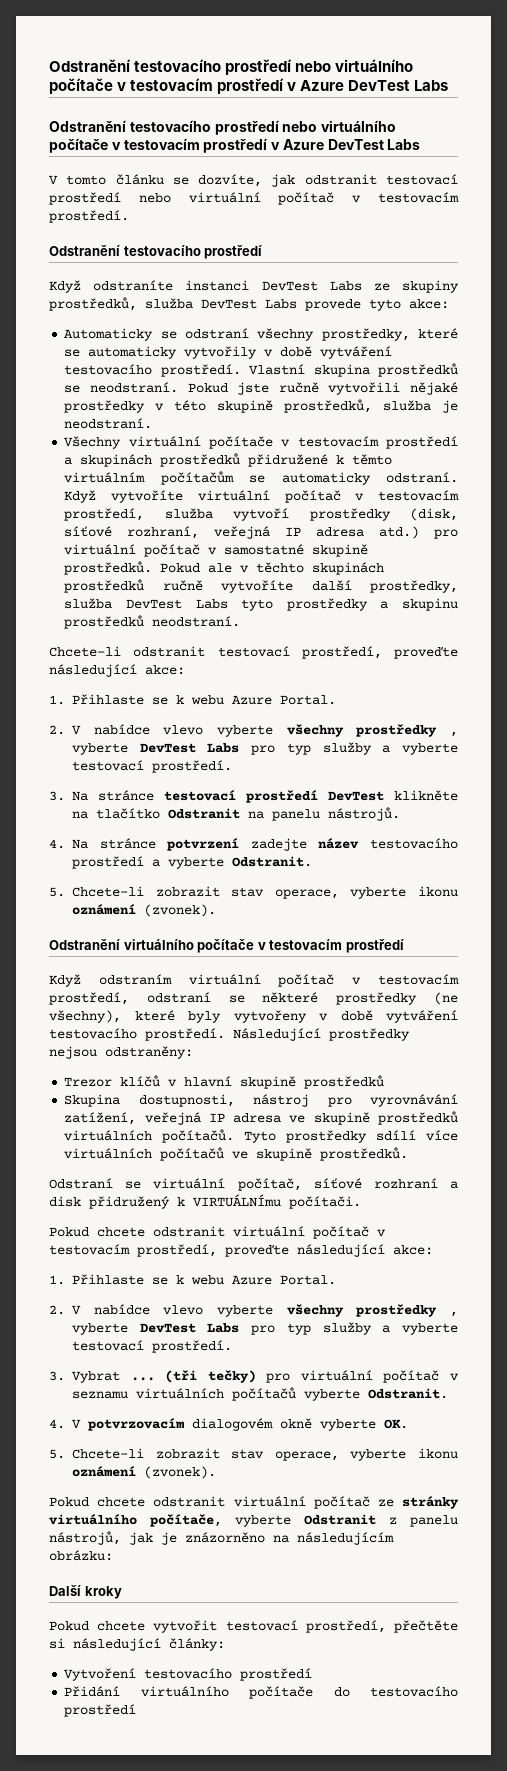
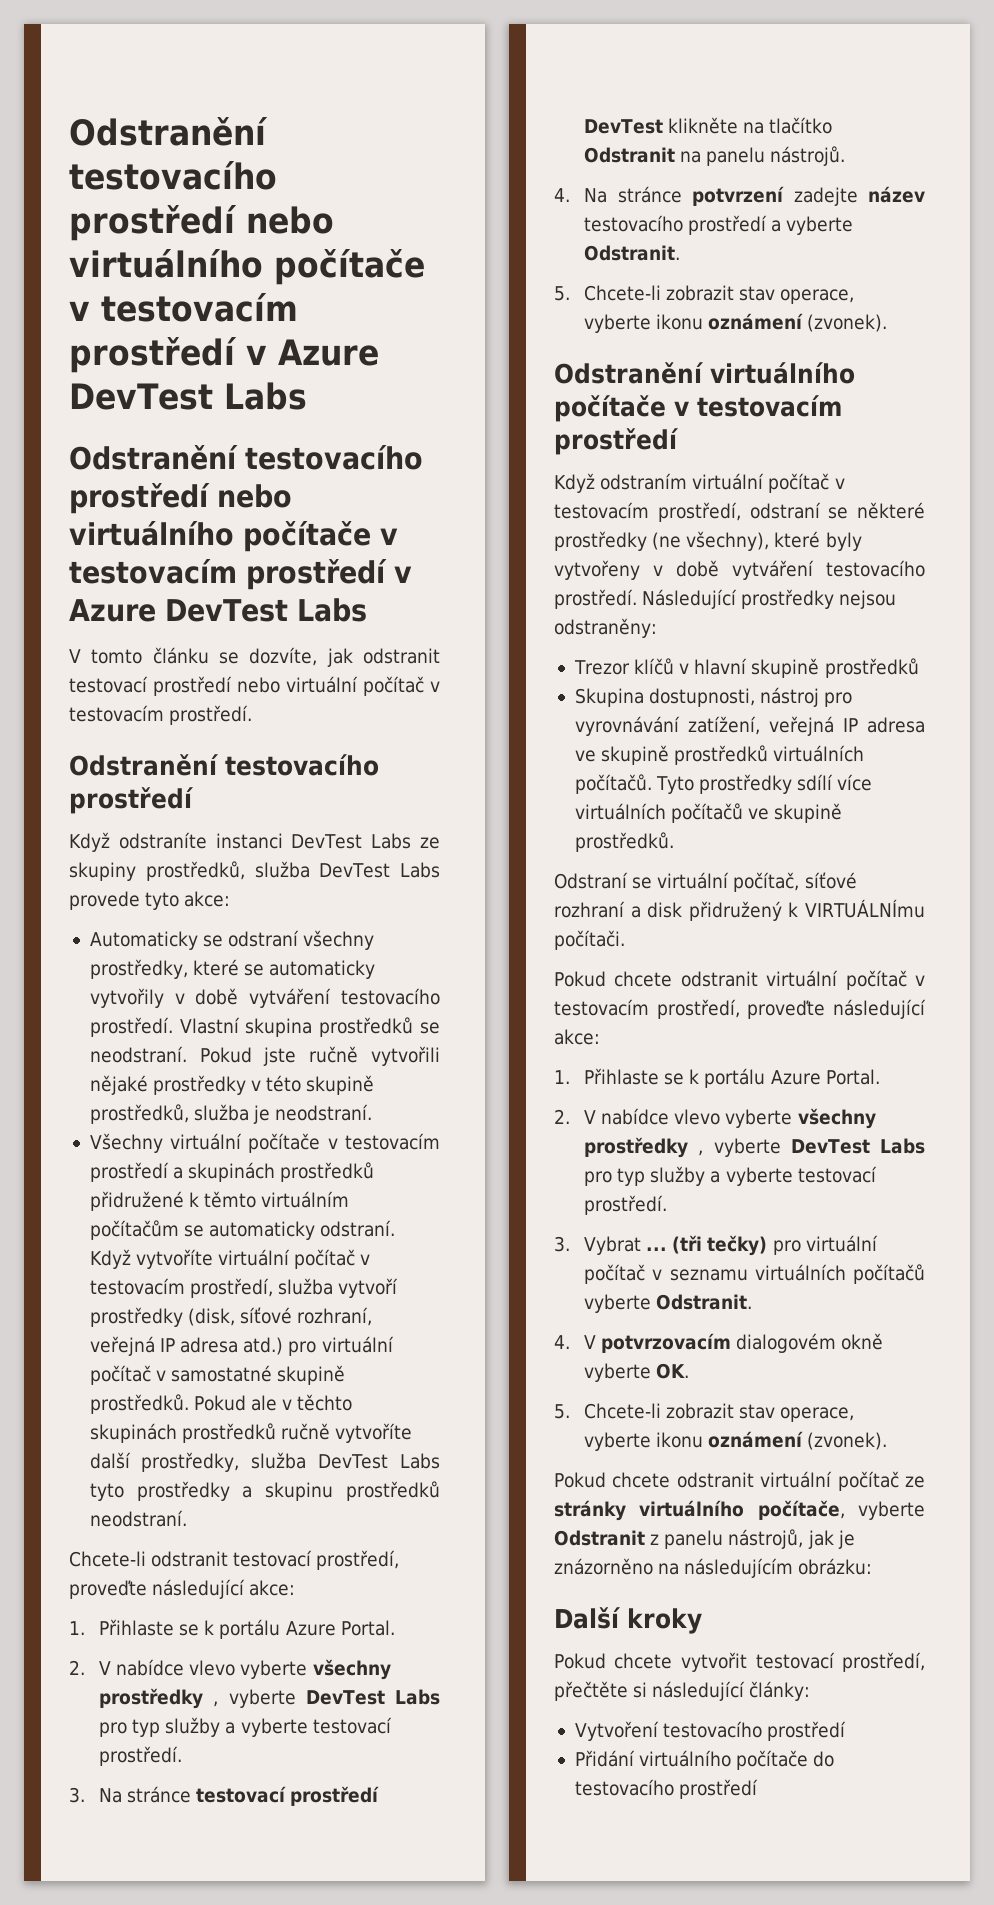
  Chcete-li odstranit testovací prostředí, proveďte následující akce:
- 1. Přihlaste se k webu Azure Portal.
+ 1. Přihlaste se k portálu Azure Portal.
  Pokud chcete odstranit virtuální počítač v testovacím prostředí, proveďte následující akce:
- 1. Přihlaste se k webu Azure Portal.
+ 1. Přihlaste se k portálu Azure Portal.

